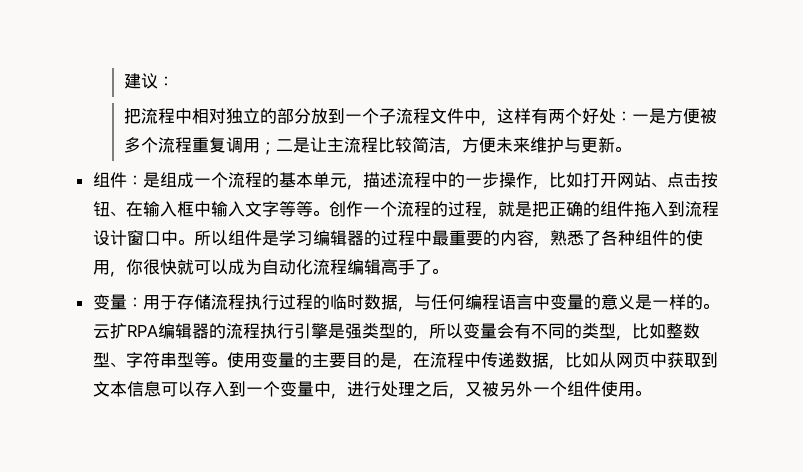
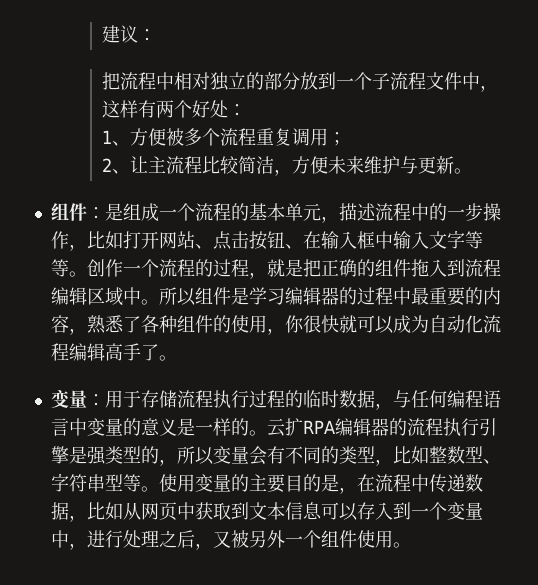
- 把流程中相对独立的部分放到一个子流程文件中，这样有两个好处：一是方便被多个流程重复调用；二是让主流程比较简洁，方便未来维护与更新。
+ 把流程中相对独立的部分放到一个子流程文件中，这样有两个好处：
+ 1、方便被多个流程重复调用；
+ 2、让主流程比较简洁，方便未来维护与更新。
- 创作一个流程的过程，就是把正确的组件拖入到流程设计窗口中。
+ 创作一个流程的过程，就是把正确的组件拖入到流程编辑区域中。

